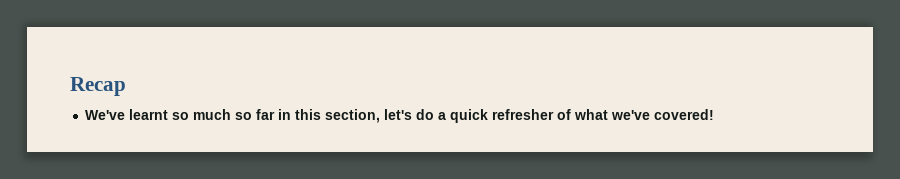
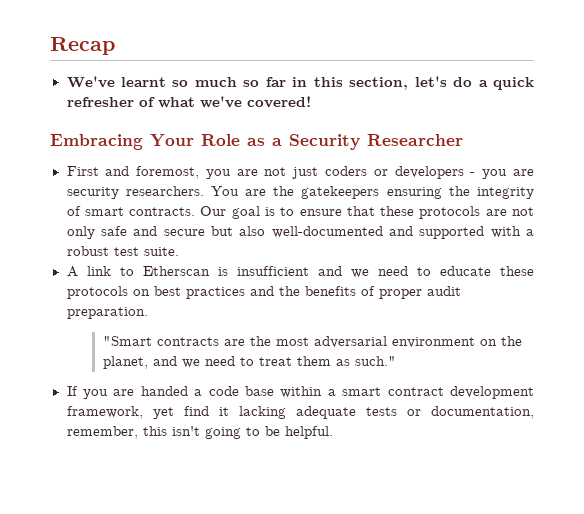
+ Embracing Your Role as a Security Researcher
+ First and foremost, you are not just coders or developers - you are security researchers. You are the gatekeepers ensuring the integrity of smart contracts. Our goal is to ensure that these protocols are not only safe and secure but also well-documented and supported with a robust test suite.
+ A link to Etherscan is insufficient and we need to educate these protocols on best practices and the benefits of proper audit preparation.
+ "Smart contracts are the most adversarial environment on the planet, and we need to treat them as such."
+ If you are handed a code base within a smart contract development framework, yet find it lacking adequate tests or documentation, remember, this isn't going to be helpful.

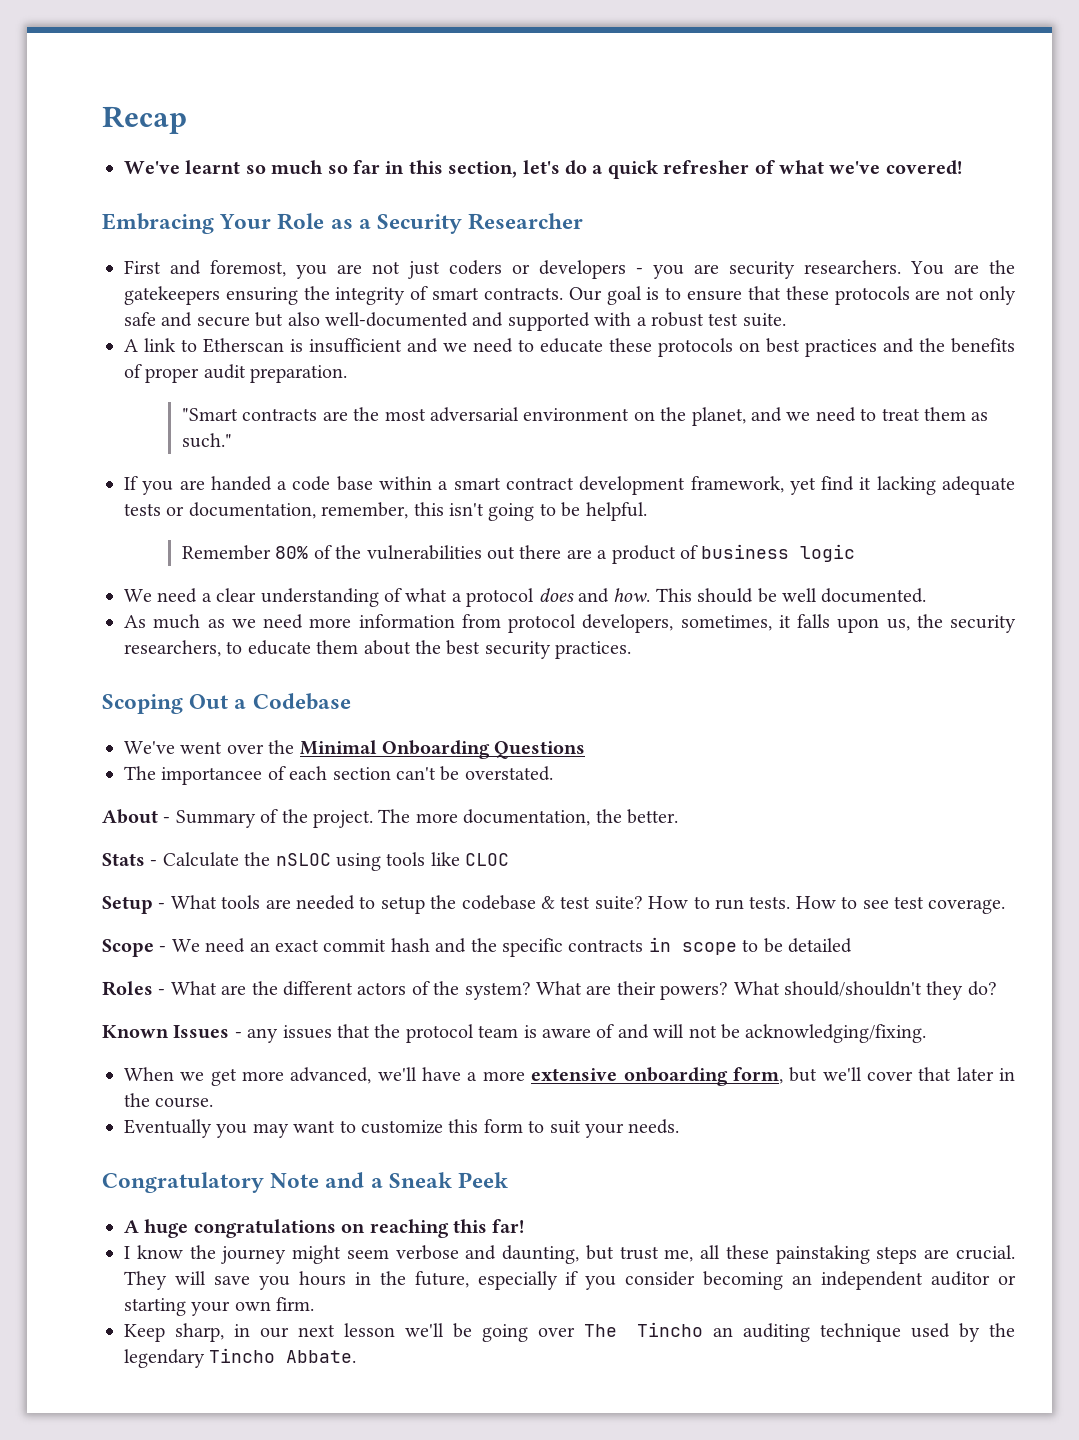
+ Remember 80% of the vulnerabilities out there are a product of business logic
+ We need a clear understanding of what a protocol does and how. This should be well documented.
+ As much as we need more information from protocol developers, sometimes, it falls upon us, the security researchers, to educate them about the best security practices.
+ Scoping Out a Codebase
+ We've went over the Minimal Onboarding Questions
+ The importancee of each section can't be overstated.
+ About - Summary of the project. The more documentation, the better.
+ Stats - Calculate the nSLOC using tools like CLOC
+ Setup - What tools are needed to setup the codebase & test suite? How to run tests. How to see test coverage.
+ Scope - We need an exact commit hash and the specific contracts in scope to be detailed
+ Roles - What are the different actors of the system? What are their powers? What should/shouldn't they do?
+ Known Issues - any issues that the protocol team is aware of and will not be acknowledging/fixing.
+ When we get more advanced, we'll have a more extensive onboarding form, but we'll cover that later in the course.
+ Eventually you may want to customize this form to suit your needs.
+ Congratulatory Note and a Sneak Peek
+ A huge congratulations on reaching this far!
+ I know the journey might seem verbose and daunting, but trust me, all these painstaking steps are crucial. They will save you hours in the future, especially if you consider becoming an independent auditor or starting your own firm.
+ Keep sharp, in our next lesson we'll be going over The Tincho an auditing technique used by the legendary Tincho Abbate.

